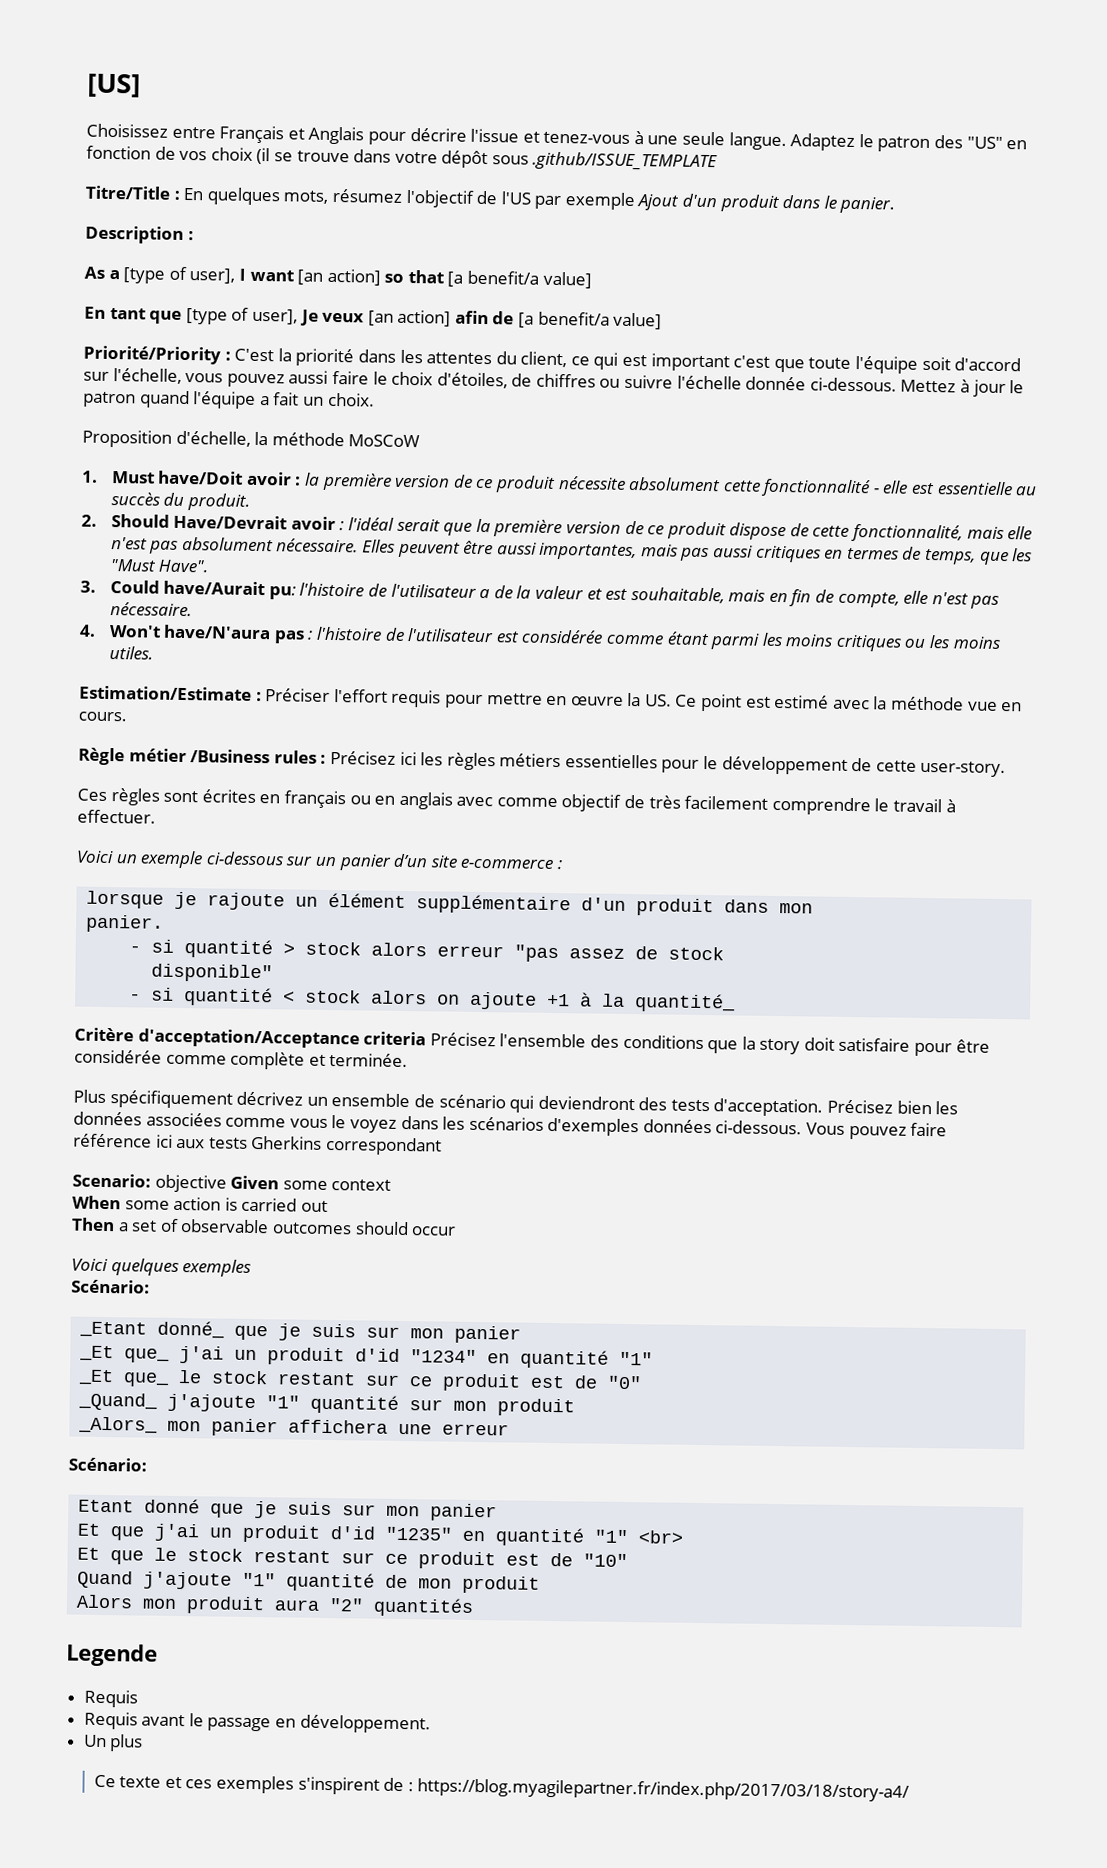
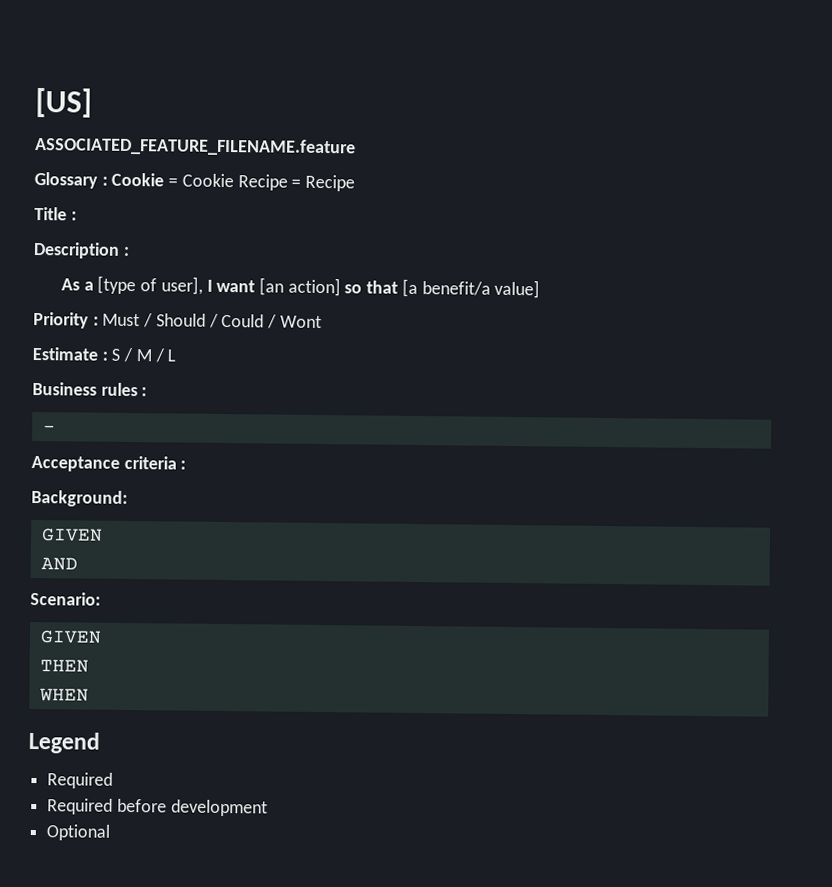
- Choisissez entre Français et Anglais pour décrire l'issue et tenez-vous à une seule langue. Adaptez le patron des "US" en fonction de vos choix (il se trouve dans votre dépôt sous .github/ISSUE_TEMPLATE
- Titre/Title : En quelques mots, résumez l'objectif de l'US par exemple Ajout d'un produit dans le panier.
+ ASSOCIATED_FEATURE_FILENAME.feature
+ Glossary : Cookie = Cookie Recipe = Recipe
+ Title :
- En tant que [type of user], Je veux [an action] afin de [a benefit/a value]
- Priorité/Priority : C'est la priorité dans les attentes du client, ce qui est important c'est que toute l'équipe soit d'accord sur l'échelle, vous pouvez aussi faire le choix d'étoiles, de chiffres ou suivre l'échelle donnée ci-dessous. Mettez à jour le patron quand l'équipe a fait un choix.
- Proposition d'échelle, la méthode MoSCoW
- 1. Must have/Doit avoir : la première version de ce produit nécessite absolument cette fonctionnalité - elle est essentielle au succès du produit.
- 2. Should Have/Devrait avoir : l'idéal serait que la première version de ce produit dispose de cette fonctionnalité, mais elle n'est pas absolument nécessaire. Elles peuvent être aussi importantes, mais pas aussi critiques en termes de temps, que les "Must Have".
- 3. Could have/Aurait pu: l'histoire de l'utilisateur a de la valeur et est souhaitable, mais en fin de compte, elle n'est pas nécessaire.
- 4. Won't have/N'aura pas : l'histoire de l'utilisateur est considérée comme étant parmi les moins critiques ou les moins utiles.
- Estimation/Estimate : Préciser l'effort requis pour mettre en œuvre la US. Ce point est estimé avec la méthode vue en cours.
- Règle métier /Business rules : Précisez ici les règles métiers essentielles pour le développement de cette user-story.
- Ces règles sont écrites en français ou en anglais avec comme objectif de très facilement comprendre le travail à effectuer.
- Voici un exemple ci-dessous sur un panier d’un site e-commerce :
- lorsque je rajoute un élément supplémentaire d'un produit dans mon
- panier.
- - si quantité > stock alors erreur "pas assez de stock
- disponible"
- - si quantité < stock alors on ajoute +1 à la quantité_
- Critère d'acceptation/Acceptance criteria Précisez l'ensemble des conditions que la story doit satisfaire pour être considérée comme complète et terminée.
- Plus spécifiquement décrivez un ensemble de scénario qui deviendront des tests d'acceptation. Précisez bien les données associées comme vous le voyez dans les scénarios d'exemples données ci-dessous. Vous pouvez faire référence ici aux tests Gherkins correspondant
- Scenario: objective Given some context
- When some action is carried out
- Then a set of observable outcomes should occur
- Voici quelques exemples
- Scénario:
- _Etant donné_ que je suis sur mon panier
- _Et que_ j'ai un produit d'id "1234" en quantité "1"
- _Et que_ le stock restant sur ce produit est de "0"
- _Quand_ j'ajoute "1" quantité sur mon produit
- _Alors_ mon panier affichera une erreur
- Scénario:
- Etant donné que je suis sur mon panier
- Et que j'ai un produit d'id "1235" en quantité "1" <br>
- Et que le stock restant sur ce produit est de "10"
- Quand j'ajoute "1" quantité de mon produit
- Alors mon produit aura "2" quantités
- Legende
- Requis
- Requis avant le passage en développement.
- Un plus
- Ce texte et ces exemples s'inspirent de : https://blog.myagilepartner.fr/index.php/2017/03/18/story-a4/
+ Priority : Must / Should / Could / Wont
+ Estimate : S / M / L
+ Business rules :
+ -
+ Acceptance criteria :
+ Background:
+ GIVEN
+ AND
+ Scenario:
+ GIVEN
+ THEN
+ WHEN
+ Legend
+ Required
+ Required before development
+ Optional

